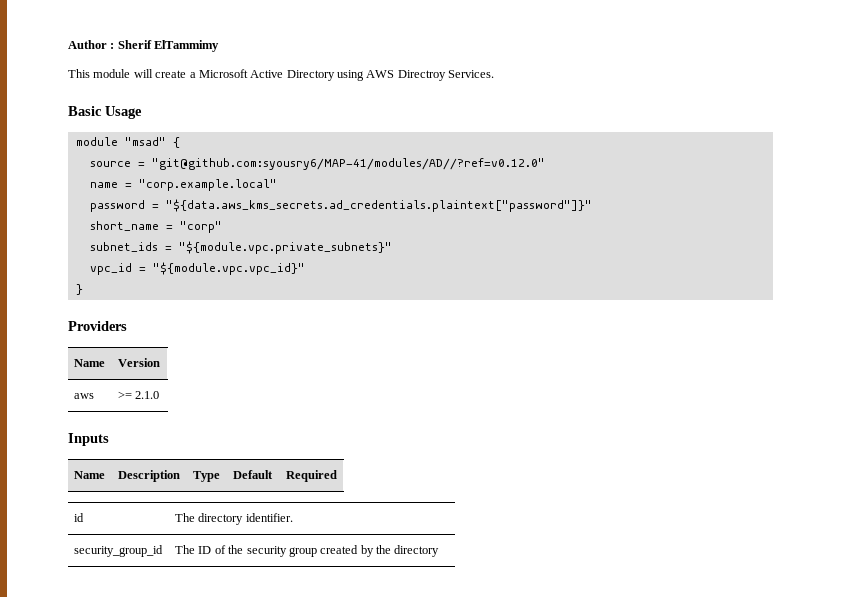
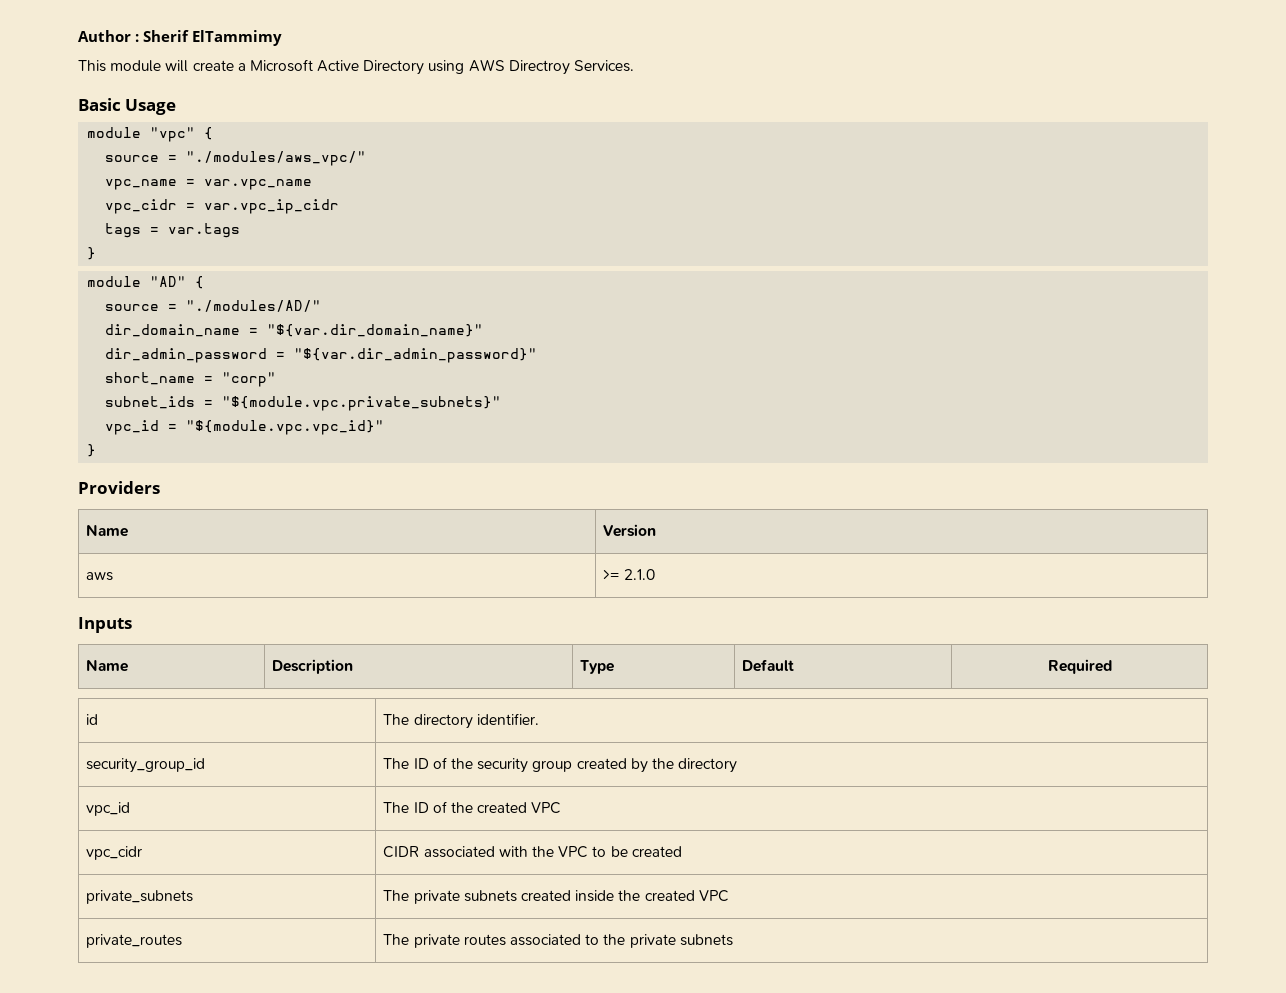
- module "msad" {
- source = "git@github.com:syousry6/MAP-41/modules/AD//?ref=v0.12.0"
- name = "corp.example.local"
- password = "${data.aws_kms_secrets.ad_credentials.plaintext["password"]}"
+ module "vpc" {
+ source = "./modules/aws_vpc/"
+ vpc_name = var.vpc_name
+ vpc_cidr = var.vpc_ip_cidr
+ tags = var.tags
+ }
+ module "AD" {
+ source = "./modules/AD/"
+ dir_domain_name = "${var.dir_domain_name}"
+ dir_admin_password = "${var.dir_admin_password}"
+ vpc_id | The ID of the created VPC
+ vpc_cidr | CIDR associated with the VPC to be created
+ private_subnets | The private subnets created inside the created VPC
+ private_routes | The private routes associated to the private subnets

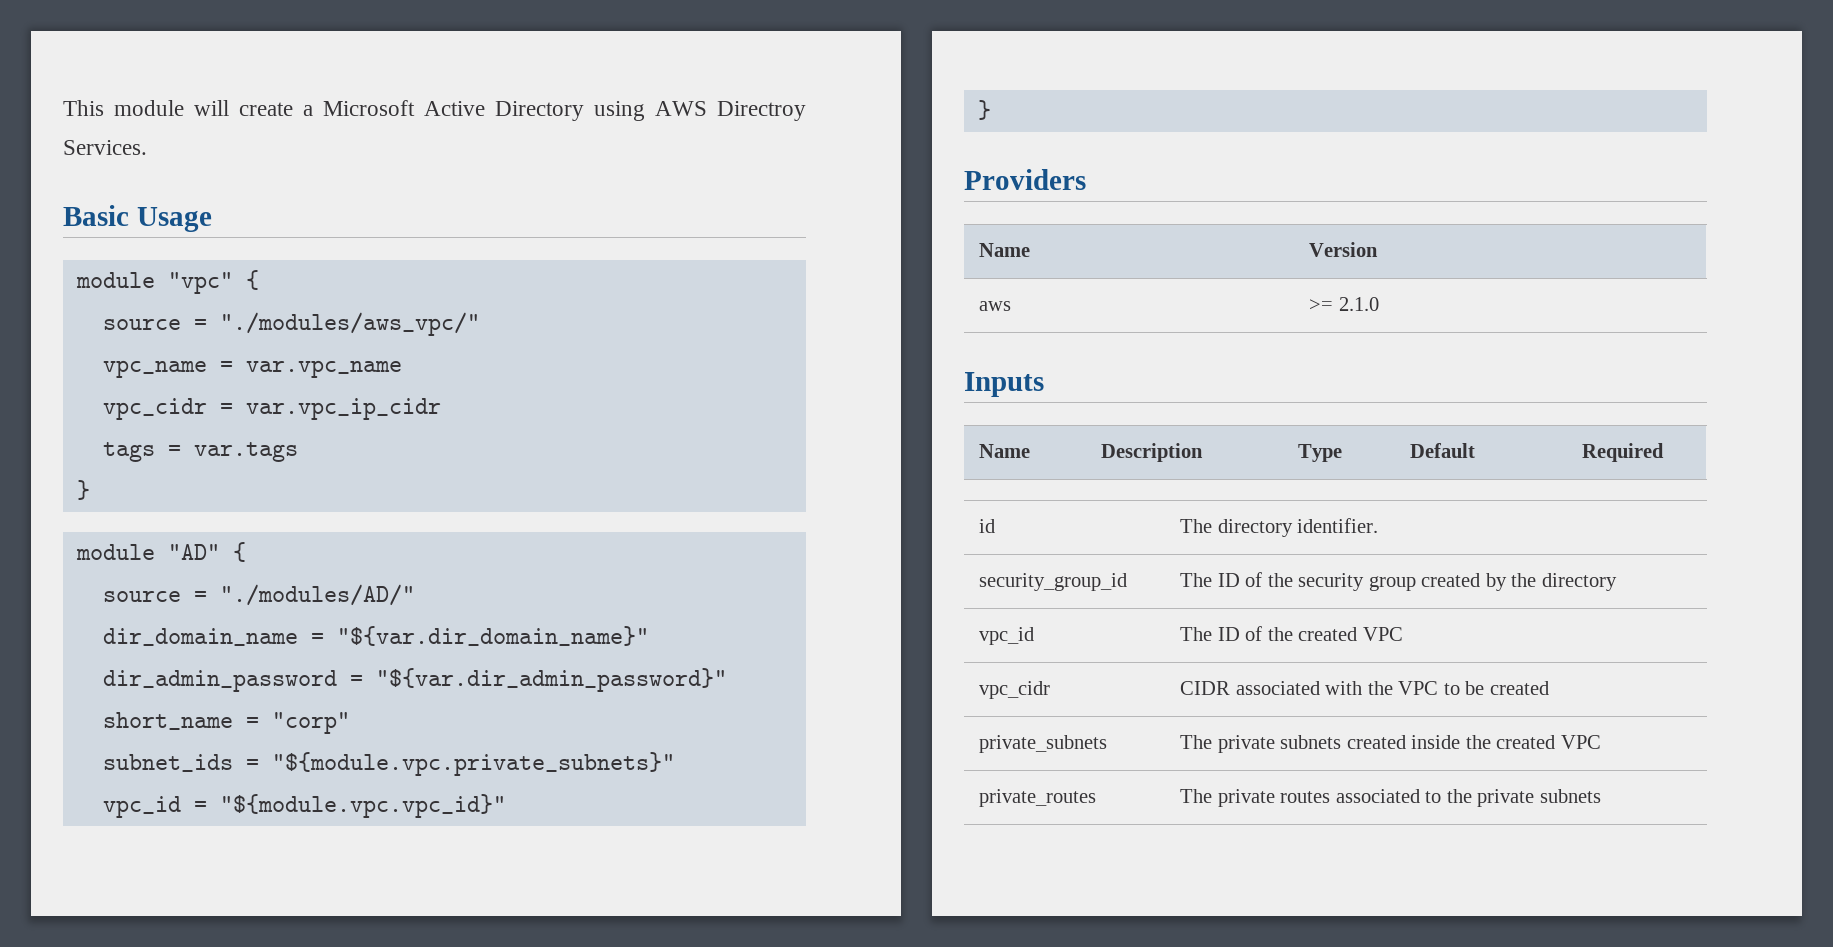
- Author : Sherif ElTammimy

